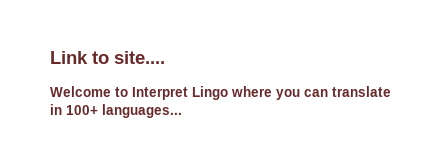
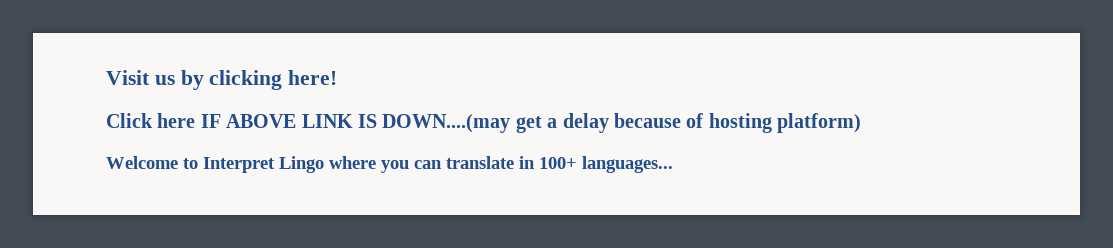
- Link to site....
+ Visit us by clicking here!
+ Click here IF ABOVE LINK IS DOWN....(may get a delay because of hosting platform)

